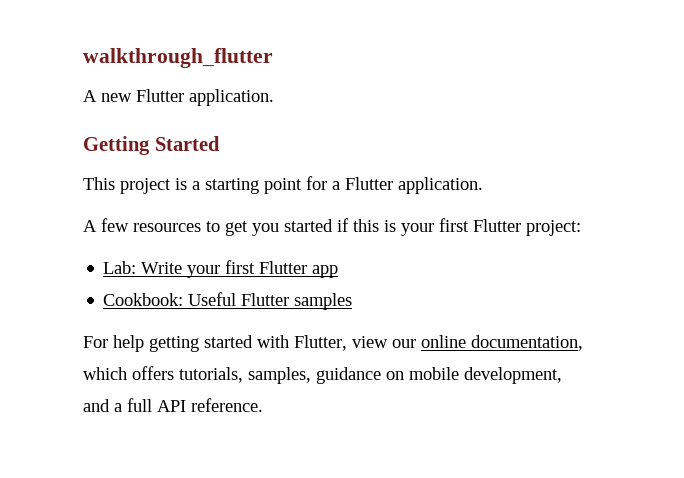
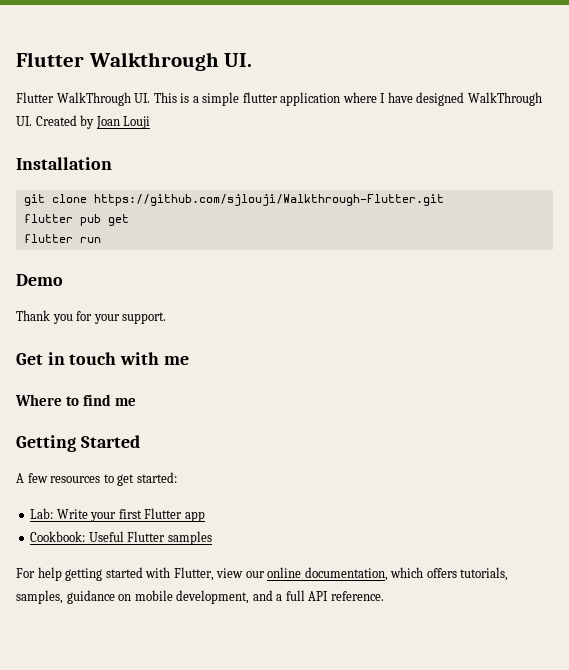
- walkthrough_flutter
- A new Flutter application.
+ Flutter Walkthrough UI.
+ Flutter WalkThrough UI. This is a simple flutter application where I have designed WalkThrough UI. Created by Joan Louji
+ Installation
+ git clone https://github.com/sjlouji/Walkthrough-Flutter.git
+ flutter pub get
+ flutter run
+ Demo
+ Thank you for your support.
+ Get in touch with me
+ Where to find me
  Getting Started
- This project is a starting point for a Flutter application.
- A few resources to get you started if this is your first Flutter project:
+ A few resources to get started:

